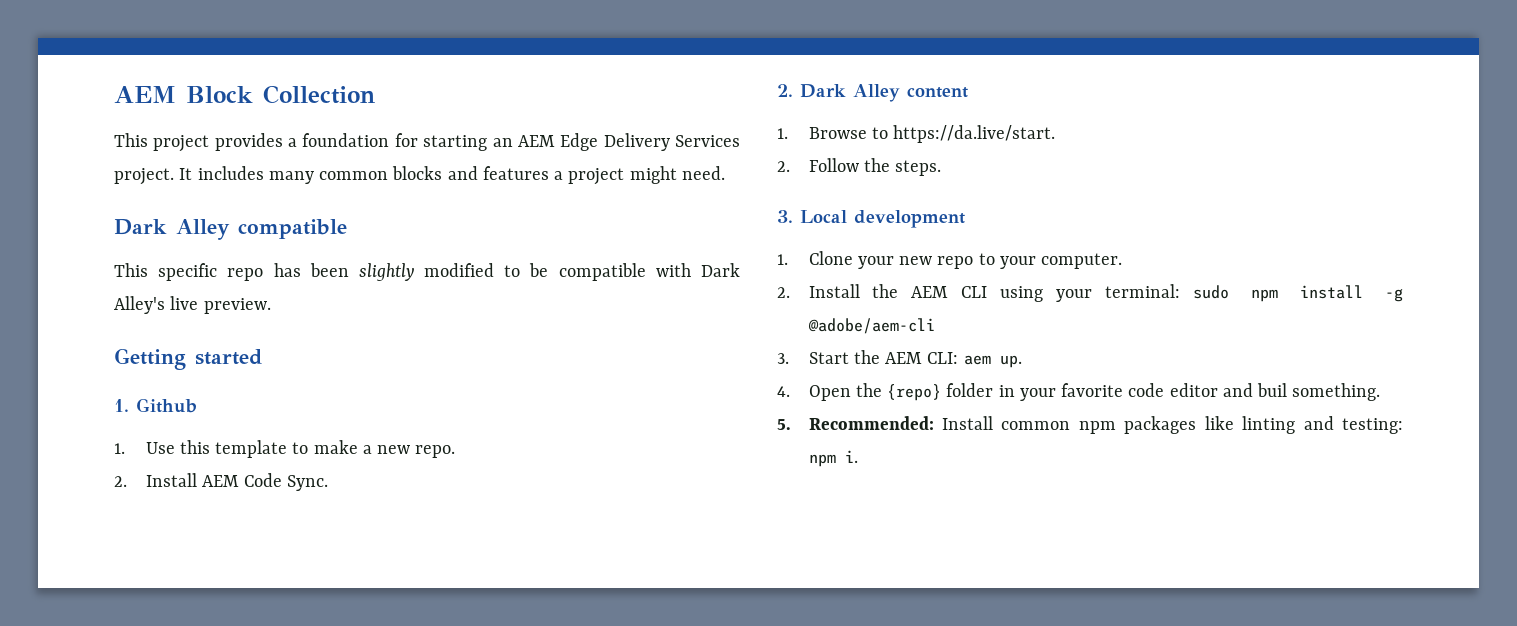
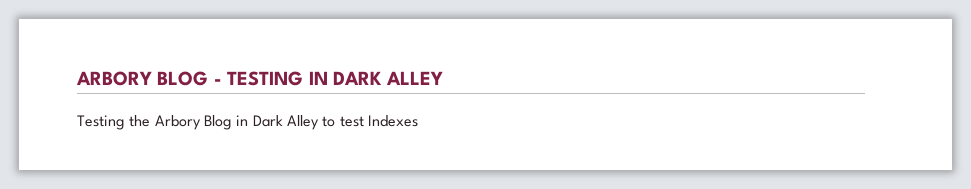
- AEM Block Collection
- This project provides a foundation for starting an AEM Edge Delivery Services project. It includes many common blocks and features a project might need.
- Dark Alley compatible
- This specific repo has been slightly modified to be compatible with Dark Alley's live preview.
- Getting started
- 1. Github
- 1. Use this template to make a new repo.
- 2. Install AEM Code Sync.
- 2. Dark Alley content
- 1. Browse to https://da.live/start.
- 2. Follow the steps.
- 3. Local development
- 1. Clone your new repo to your computer.
- 2. Install the AEM CLI using your terminal: sudo npm install -g @adobe/aem-cli
- 3. Start the AEM CLI: aem up.
- 4. Open the {repo} folder in your favorite code editor and buil something.
- 5. Recommended: Install common npm packages like linting and testing: npm i.
+ ARBORY BLOG - TESTING IN DARK ALLEY
+ Testing the Arbory Blog in Dark Alley to test Indexes

